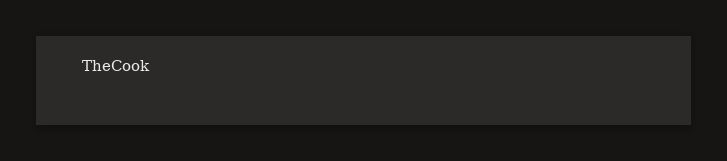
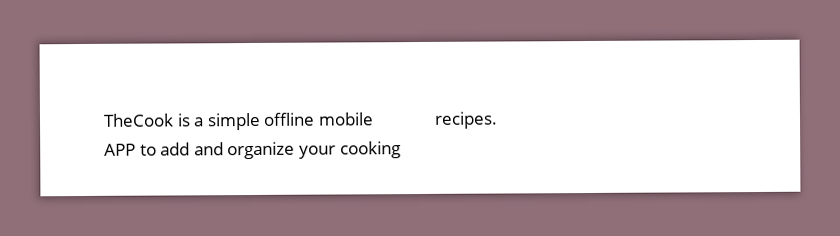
- TheCook
+ TheCook is a simple offline mobile APP to add and organize your cooking recipes.

